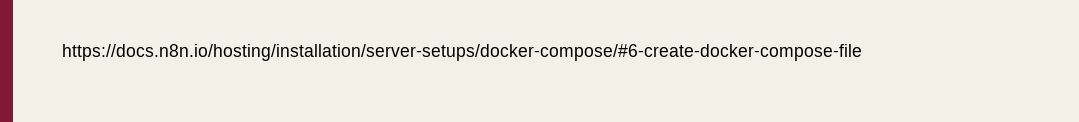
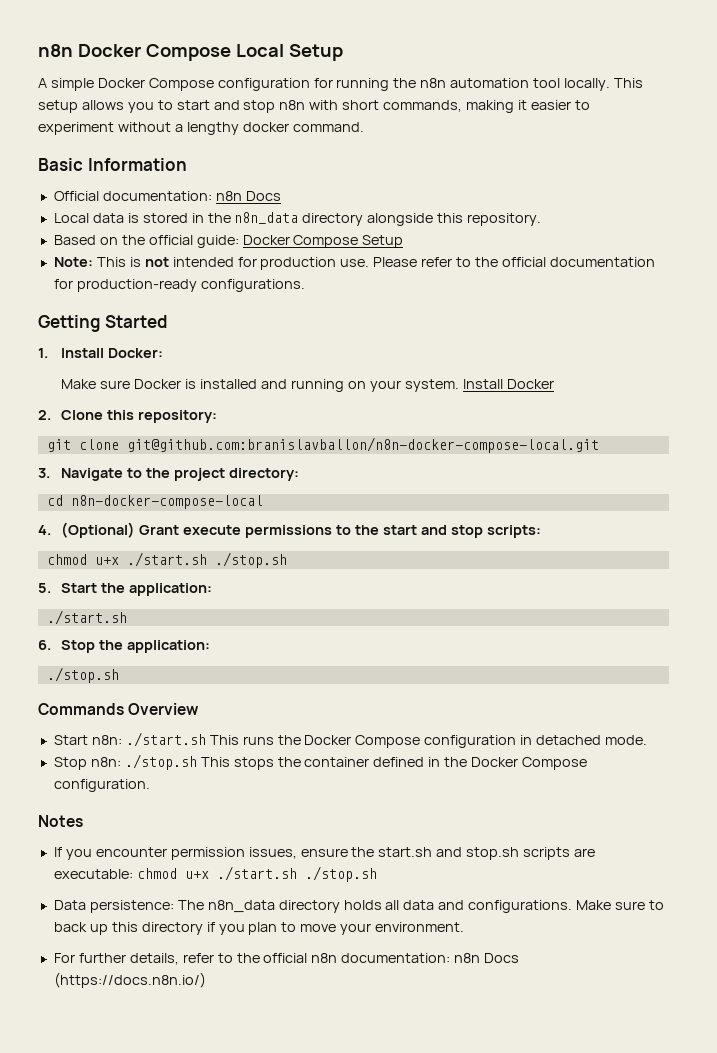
- https://docs.n8n.io/hosting/installation/server-setups/docker-compose/#6-create-docker-compose-file
+ n8n Docker Compose Local Setup
+ A simple Docker Compose configuration for running the n8n automation tool locally. This setup allows you to start and stop n8n with short commands, making it easier to experiment without a lengthy docker command.
+ Basic Information
+ Official documentation: n8n Docs
+ Local data is stored in the n8n_data directory alongside this repository.
+ Based on the official guide: Docker Compose Setup
+ Note: This is not intended for production use. Please refer to the official documentation for production-ready configurations.
+ Getting Started
+ 1. Install Docker:
+ Make sure Docker is installed and running on your system. Install Docker
+ 2. Clone this repository:
+ git clone git@github.com:branislavballon/n8n-docker-compose-local.git
+ 3. Navigate to the project directory:
+ cd n8n-docker-compose-local
+ 4. (Optional) Grant execute permissions to the start and stop scripts:
+ chmod u+x ./start.sh ./stop.sh
+ 5. Start the application:
+ ./start.sh
+ 6. Stop the application:
+ ./stop.sh
+ Commands Overview
+ Start n8n: ./start.sh This runs the Docker Compose configuration in detached mode.
+ Stop n8n: ./stop.sh This stops the container defined in the Docker Compose configuration.
+ Notes
+ If you encounter permission issues, ensure the start.sh and stop.sh scripts are executable: chmod u+x ./start.sh ./stop.sh
+ Data persistence: The n8n_data directory holds all data and configurations. Make sure to back up this directory if you plan to move your environment.
+ For further details, refer to the official n8n documentation: n8n Docs (https://docs.n8n.io/)

